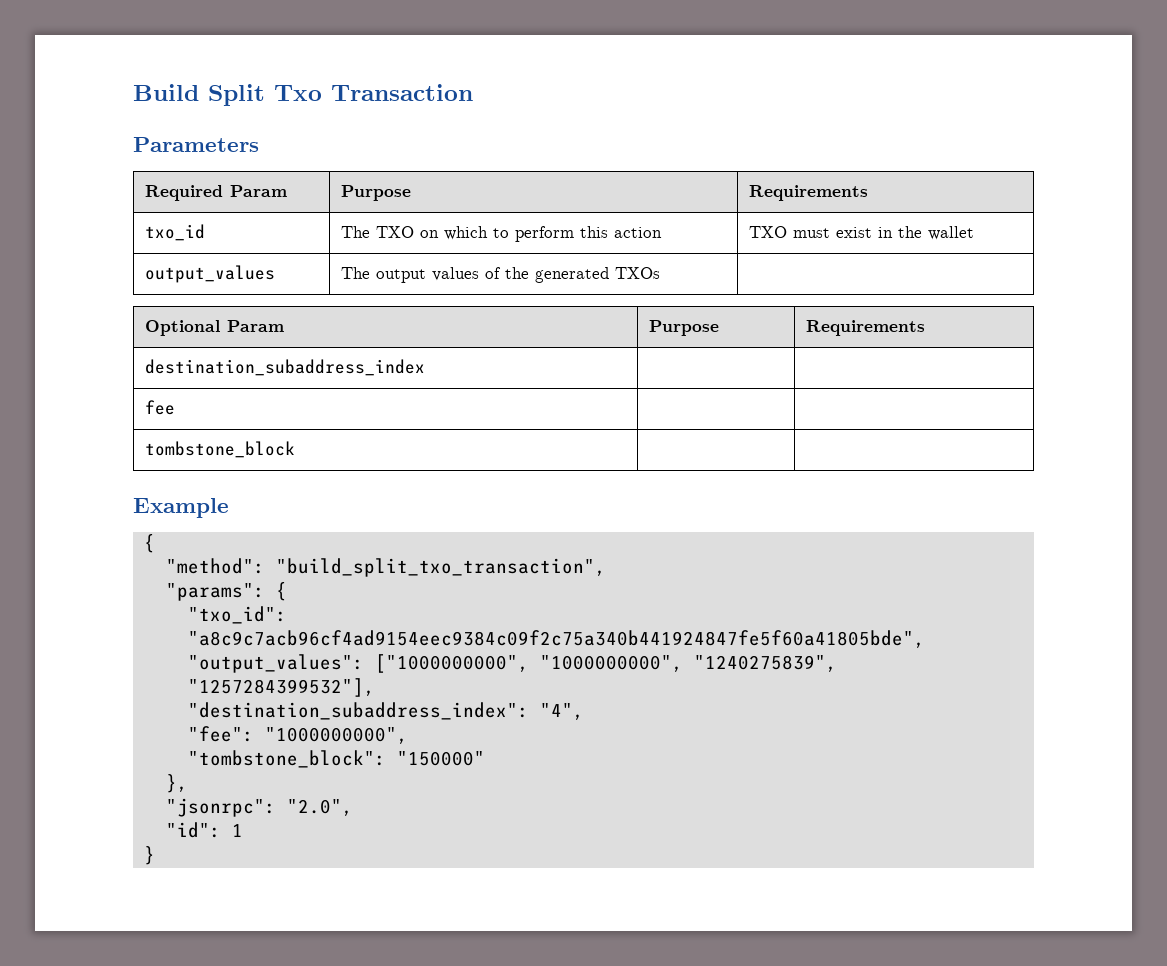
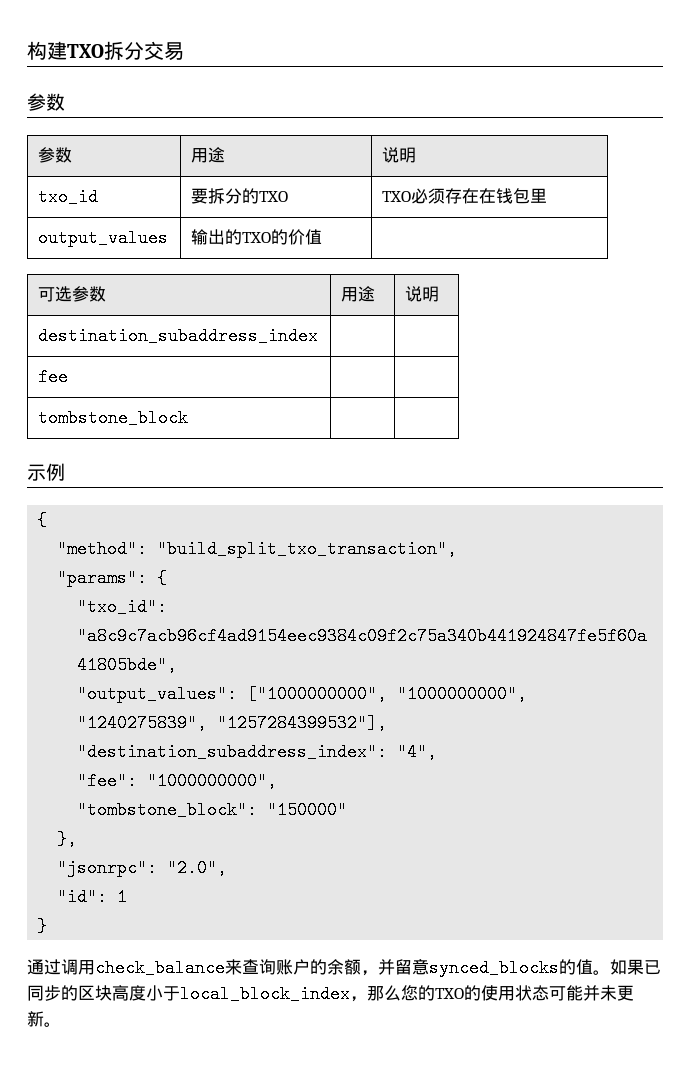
- Build Split Txo Transaction
- Parameters
- Required Param | Purpose | Requirements
+ 构建TXO拆分交易
+ 参数
+ 参数 | 用途 | 说明
- txo_id | The TXO on which to perform this action | TXO must exist in the wallet
- output_values | The output values of the generated TXOs |
- Optional Param | Purpose | Requirements
+ txo_id | 要拆分的TXO | TXO必须存在在钱包里
+ output_values | 输出的TXO的价值 |
+ 可选参数 | 用途 | 说明
- Example
+ 示例
+ 通过调用check_balance来查询账户的余额，并留意synced_blocks的值。如果已同步的区块高度小于local_block_index，那么您的TXO的使用状态可能并未更新。

